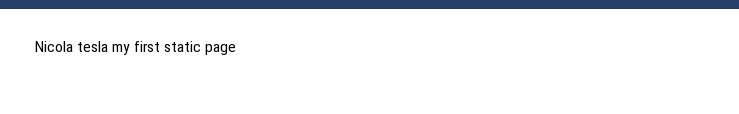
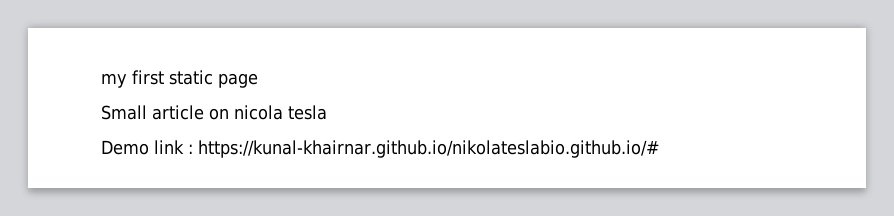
- Nicola tesla my first static page
+ my first static page
+ Small article on nicola tesla
+ Demo link : https://kunal-khairnar.github.io/nikolateslabio.github.io/#

